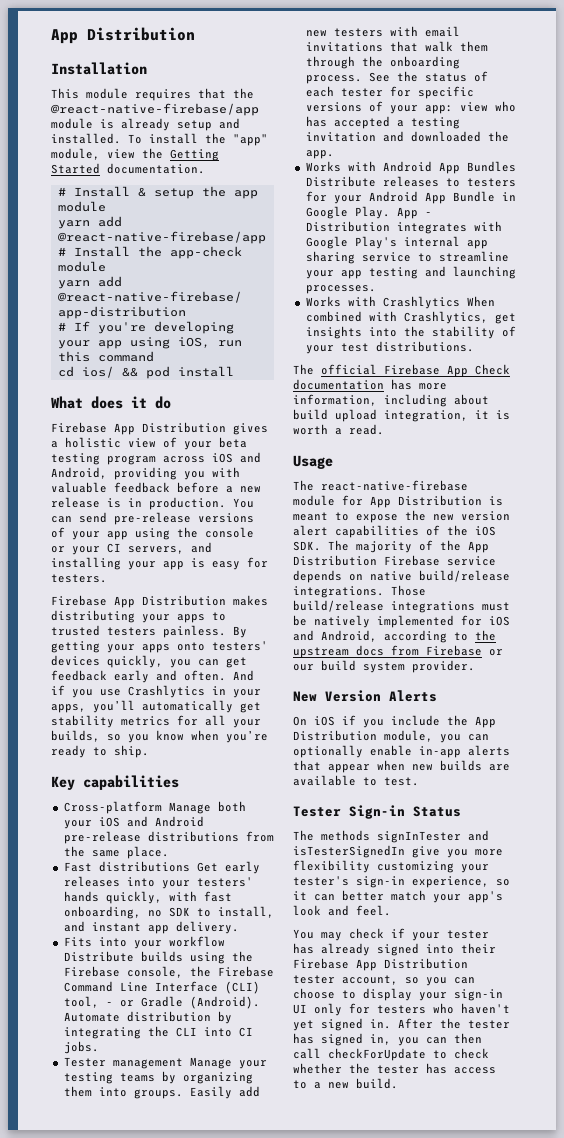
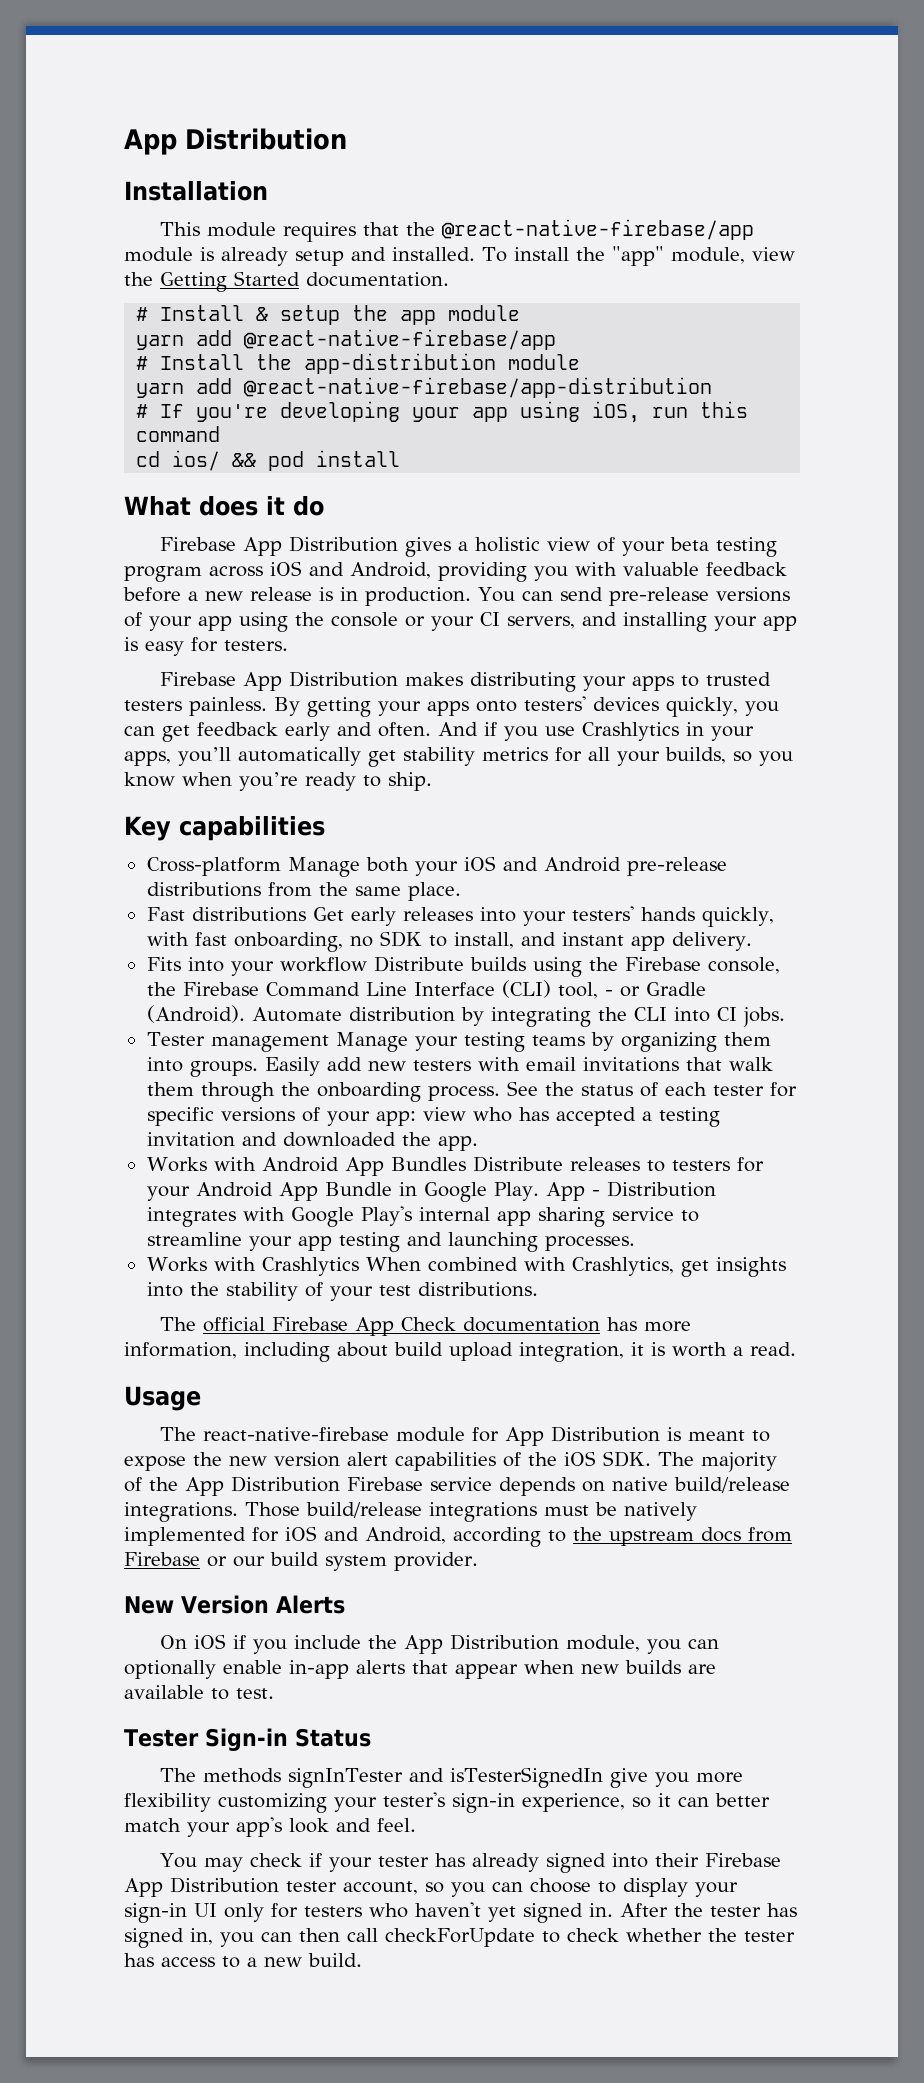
- # Install the app-check module
+ # Install the app-distribution module

